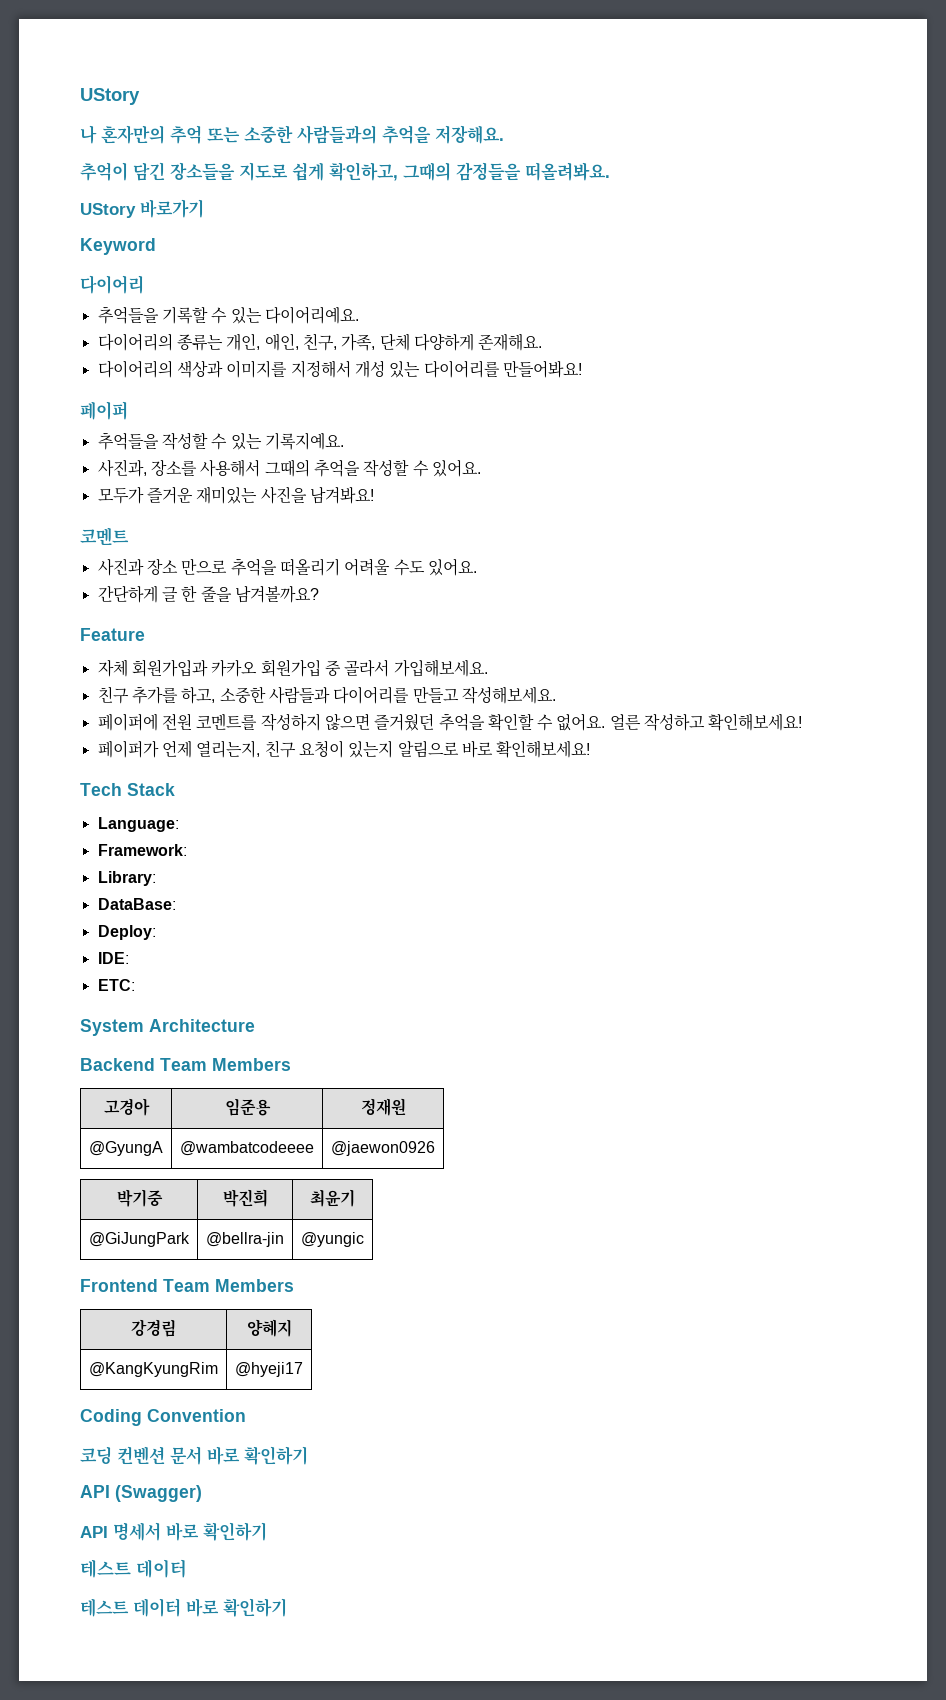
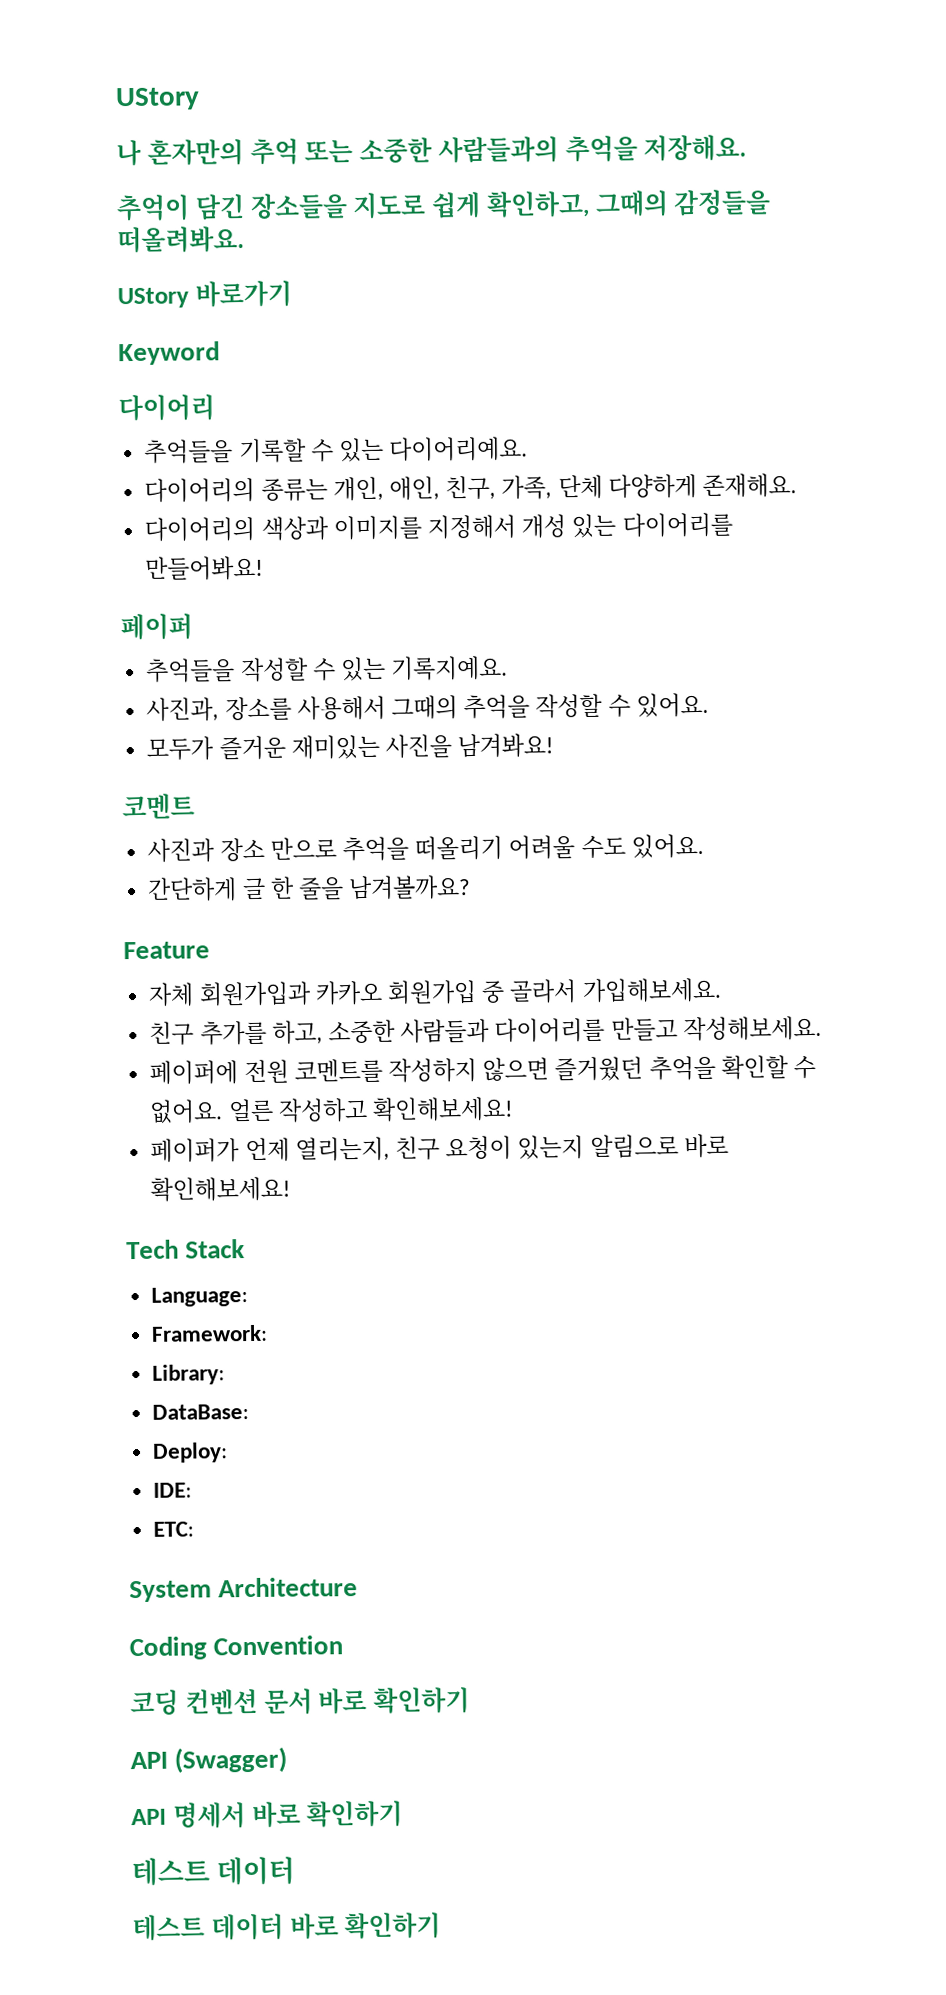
- Backend Team Members
- 고경아 | 임준용 | 정재원
- @GyungA | @wambatcodeeee | @jaewon0926
- 박기중 | 박진희 | 최윤기
- @GiJungPark | @bellra-jin | @yungic
- Frontend Team Members
- 강경림 | 양혜지
- @KangKyungRim | @hyeji17

